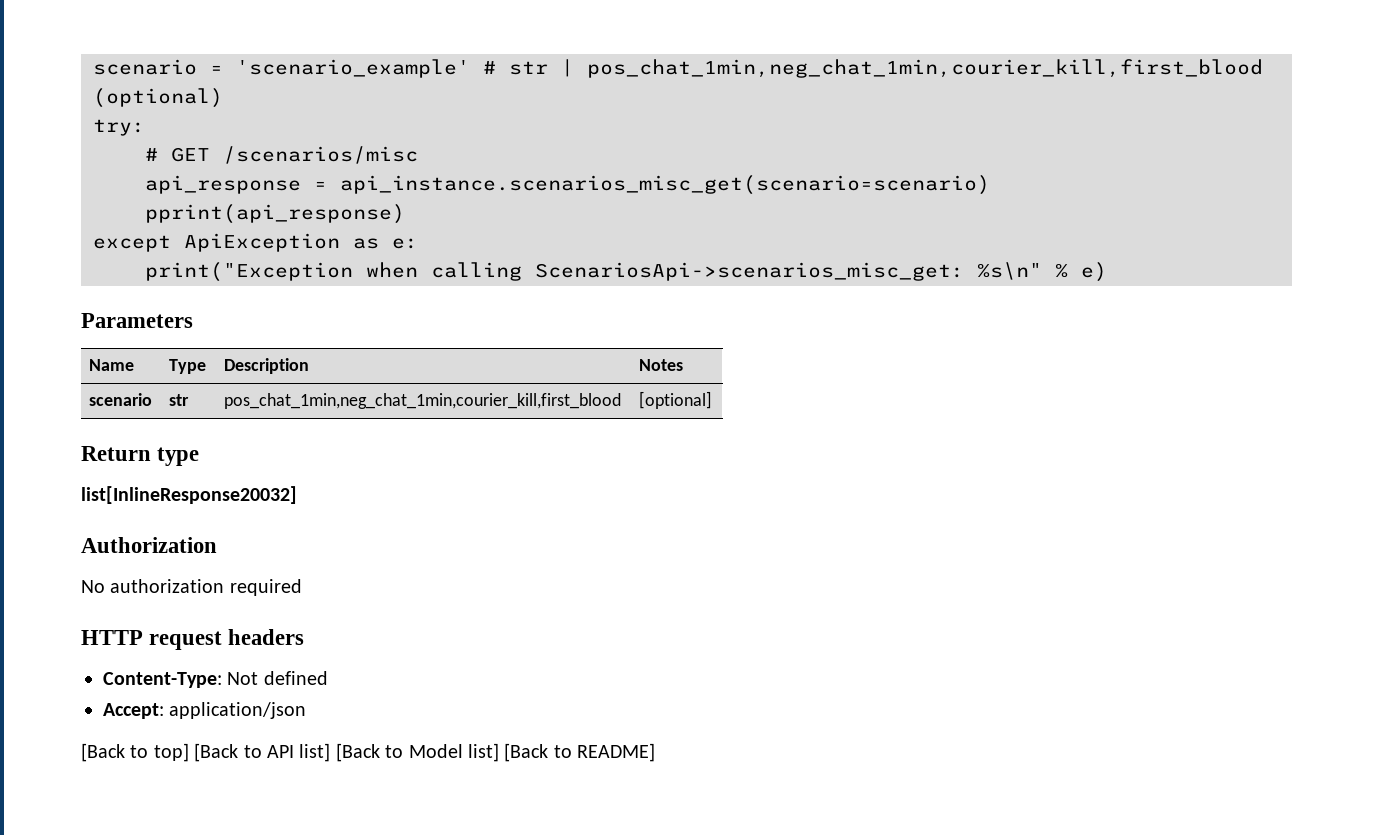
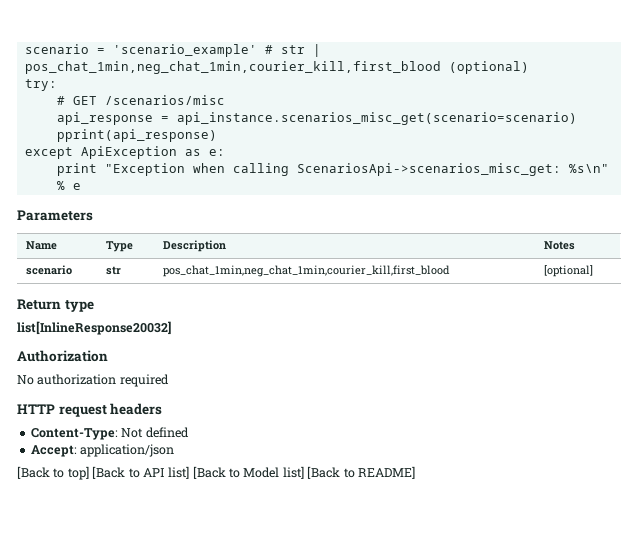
- print("Exception when calling ScenariosApi->scenarios_misc_get: %s\n" % e)
+ print "Exception when calling ScenariosApi->scenarios_misc_get: %s\n" % e

